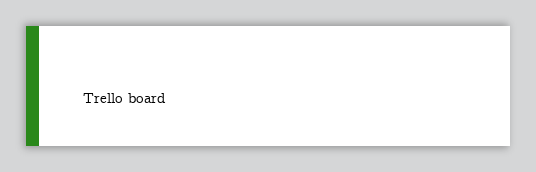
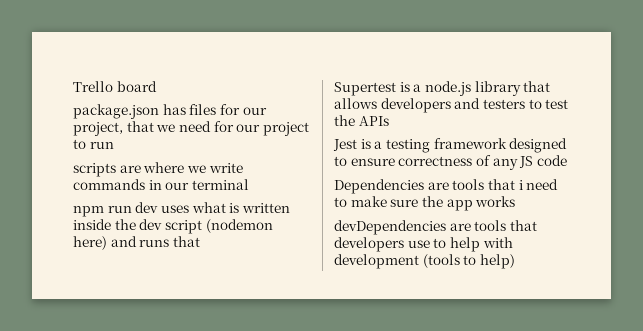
+ package.json has files for our project, that we need for our project to run
+ scripts are where we write commands in our terminal
+ npm run dev uses what is written inside the dev script (nodemon here) and runs that
+ Supertest is a node.js library that allows developers and testers to test the APIs
+ Jest is a testing framework designed to ensure correctness of any JS code
+ Dependencies are tools that i need to make sure the app works
+ devDependencies are tools that developers use to help with development (tools to help)

